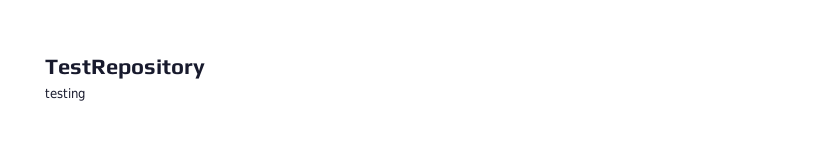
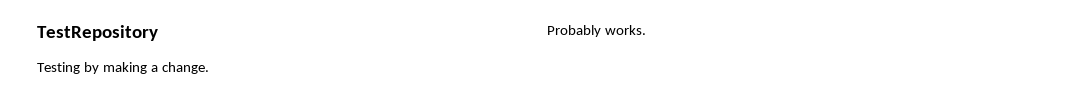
- testing
+ Testing by making a change.
+ Probably works.

